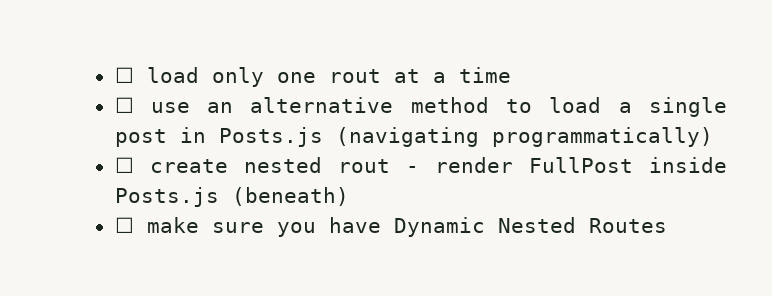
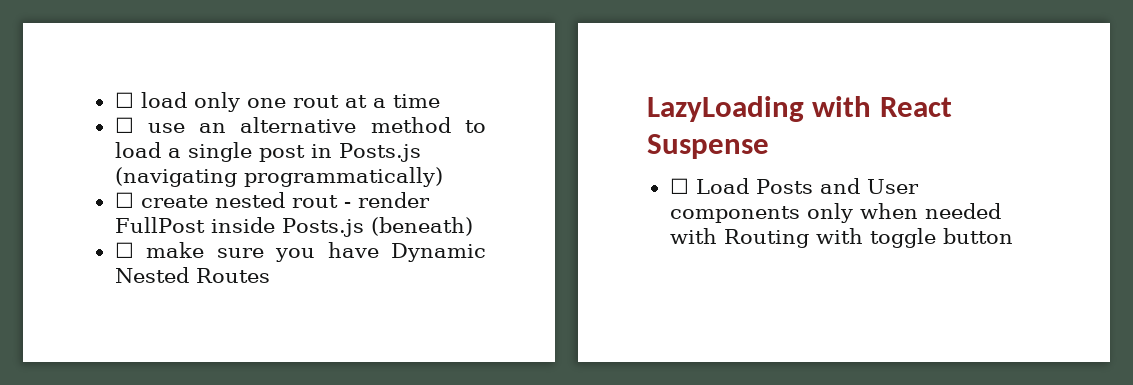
+ LazyLoading with React Suspense
+ ☐ Load Posts and User components only when needed with Routing with toggle button

